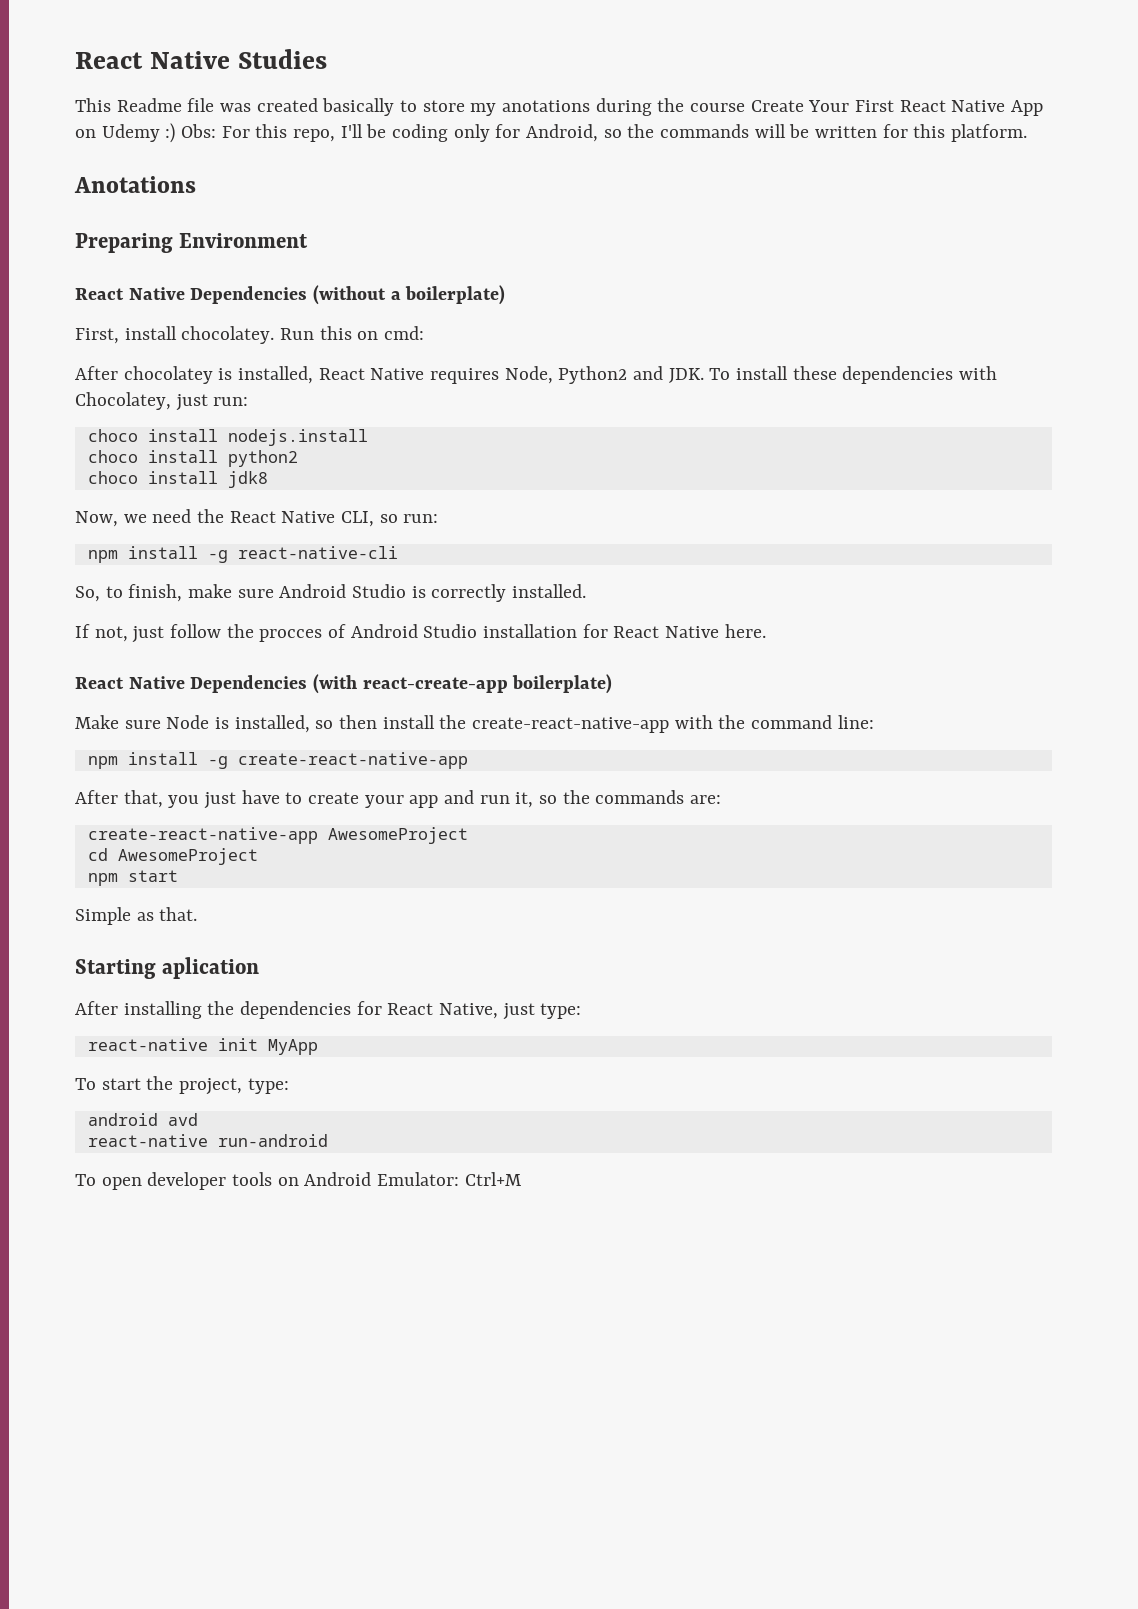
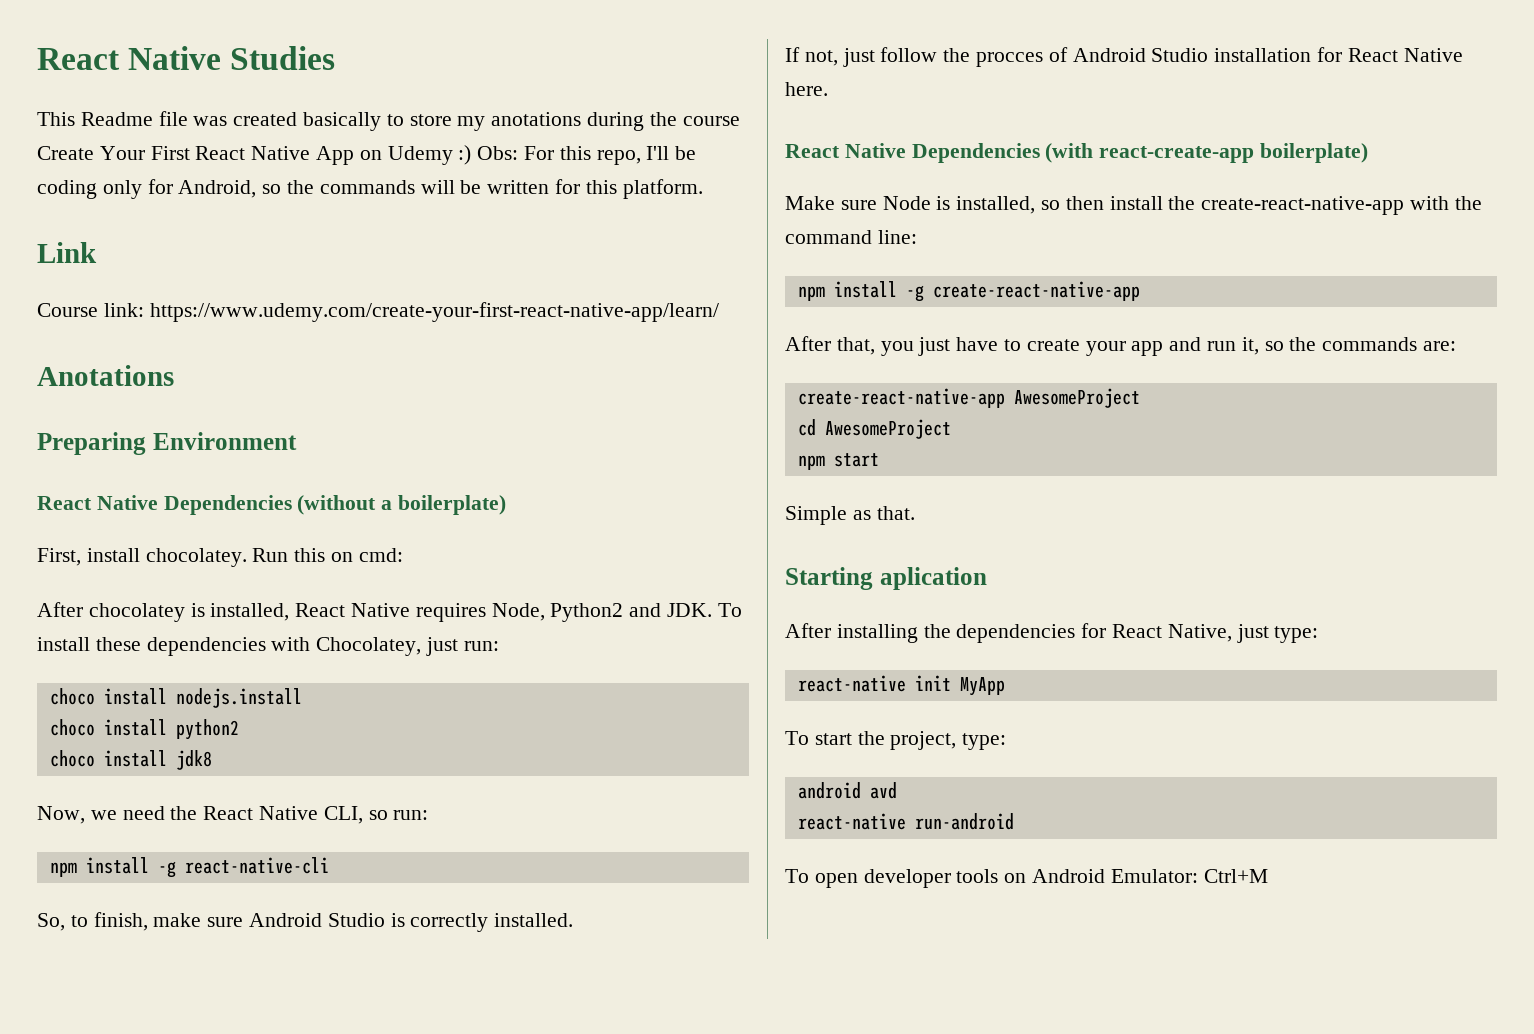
+ Link
+ Course link: https://www.udemy.com/create-your-first-react-native-app/learn/

